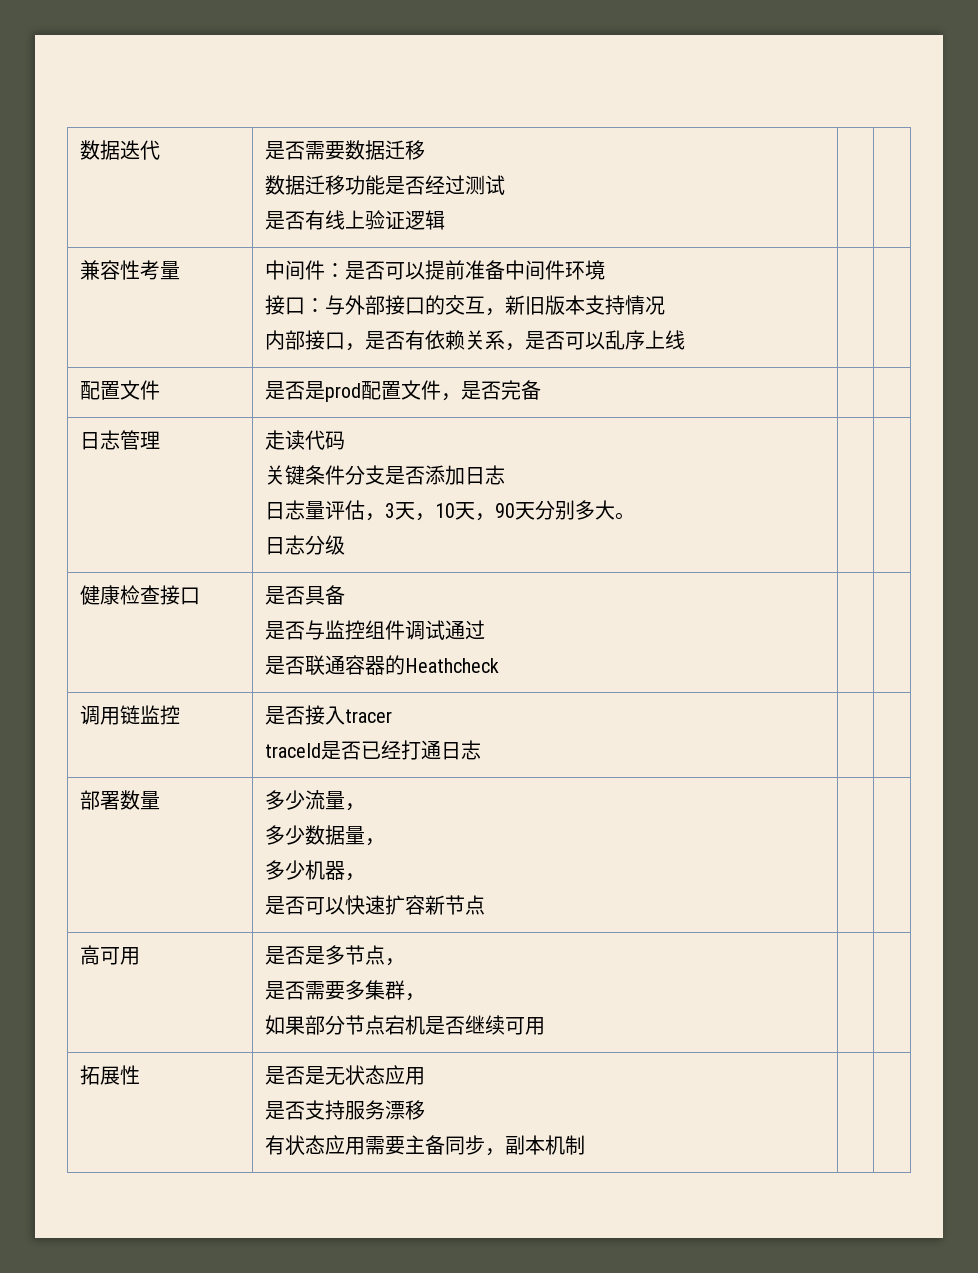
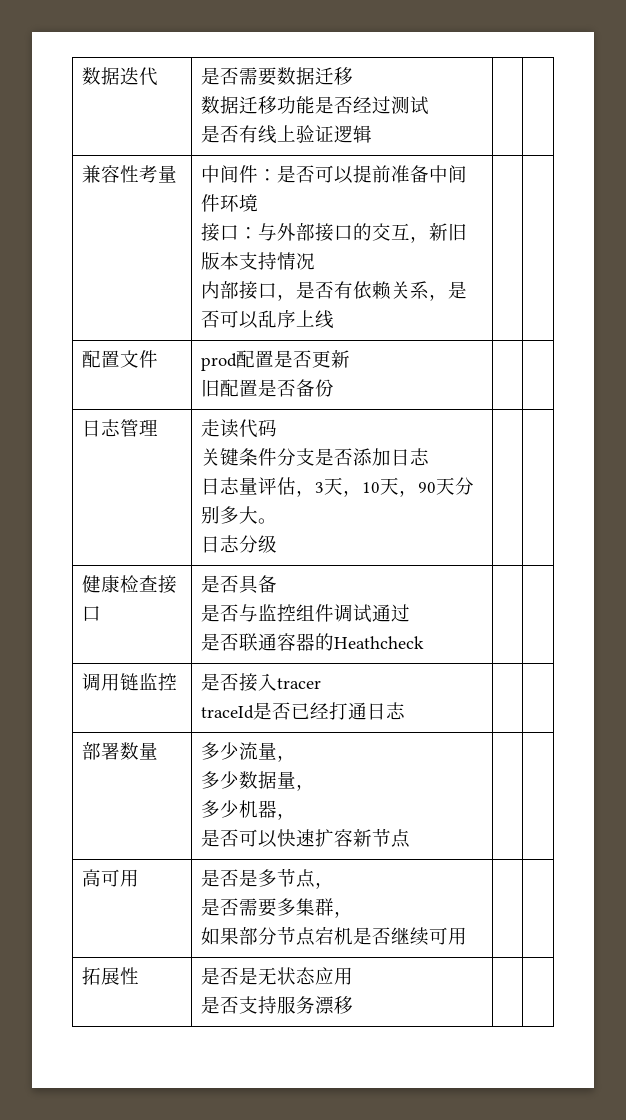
- 配置文件 | 是否是prod配置文件，是否完备 | |
+ 配置文件 | prod配置是否更新
+ 旧配置是否备份 | |
  拓展性 | 是否是无状态应用
- 是否支持服务漂移
- 有状态应用需要主备同步，副本机制 | |
+ 是否支持服务漂移 | |

